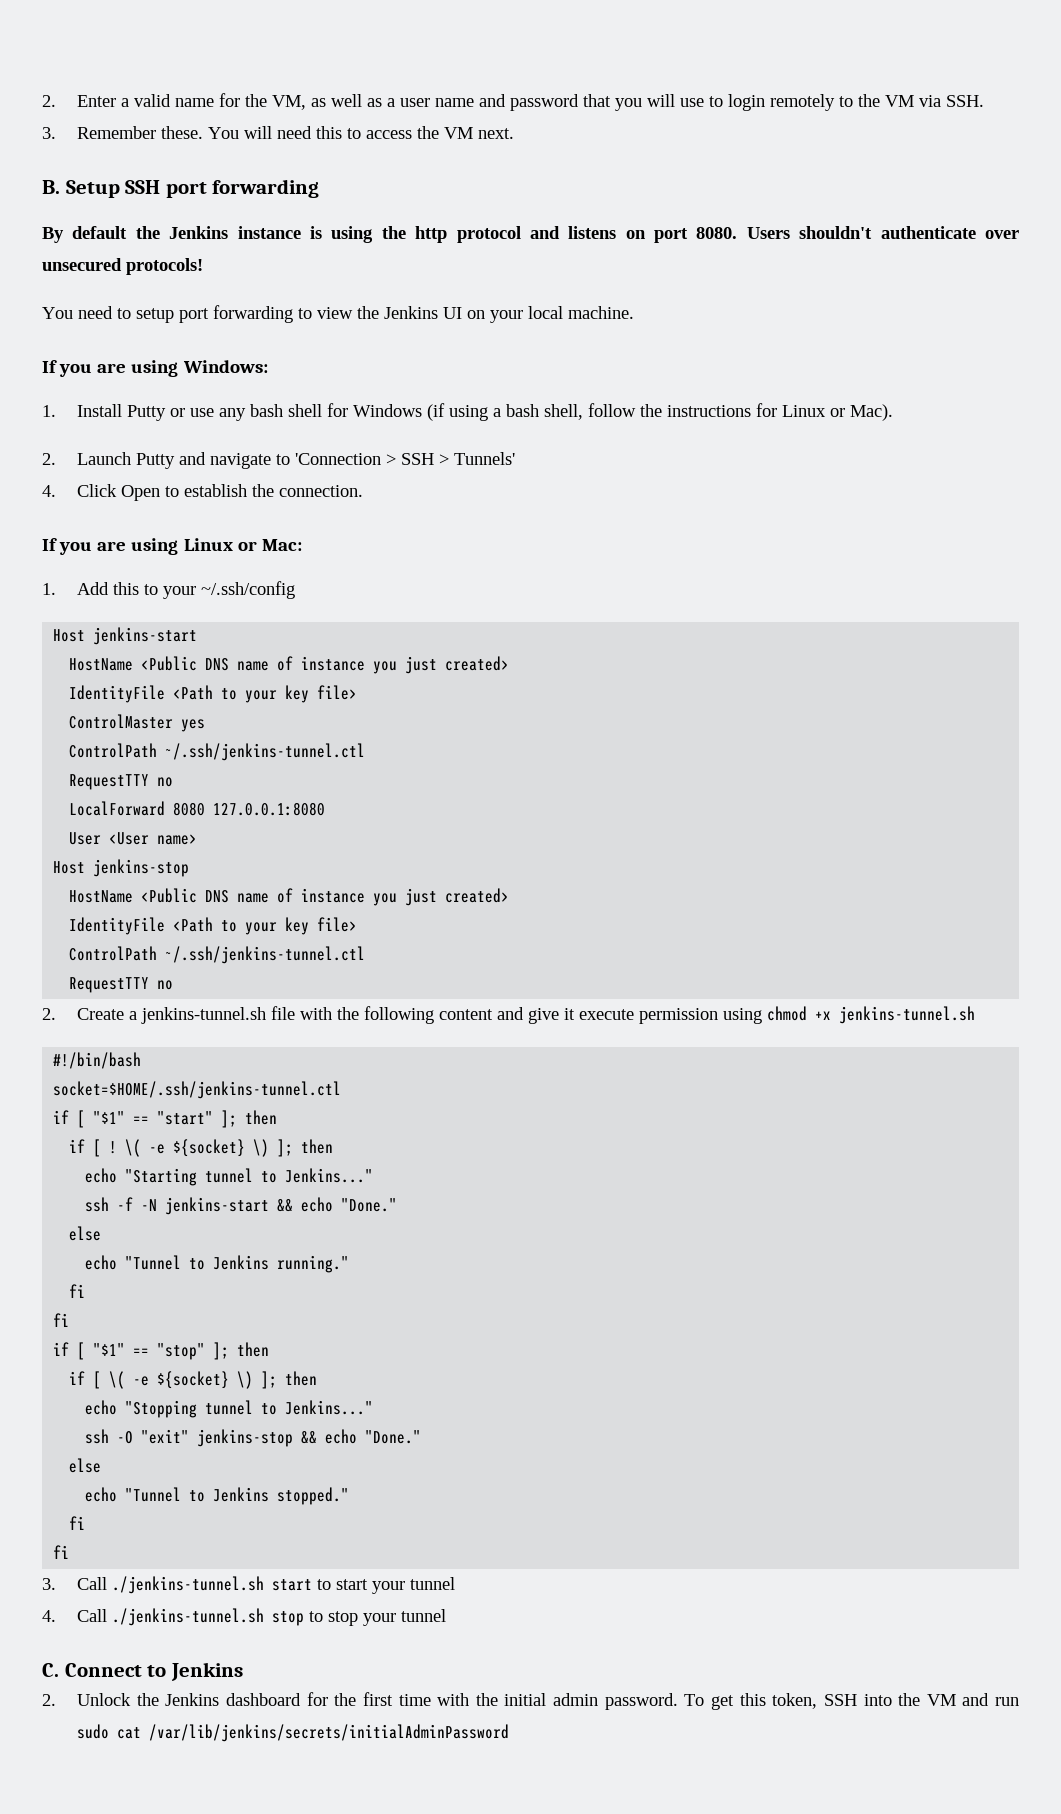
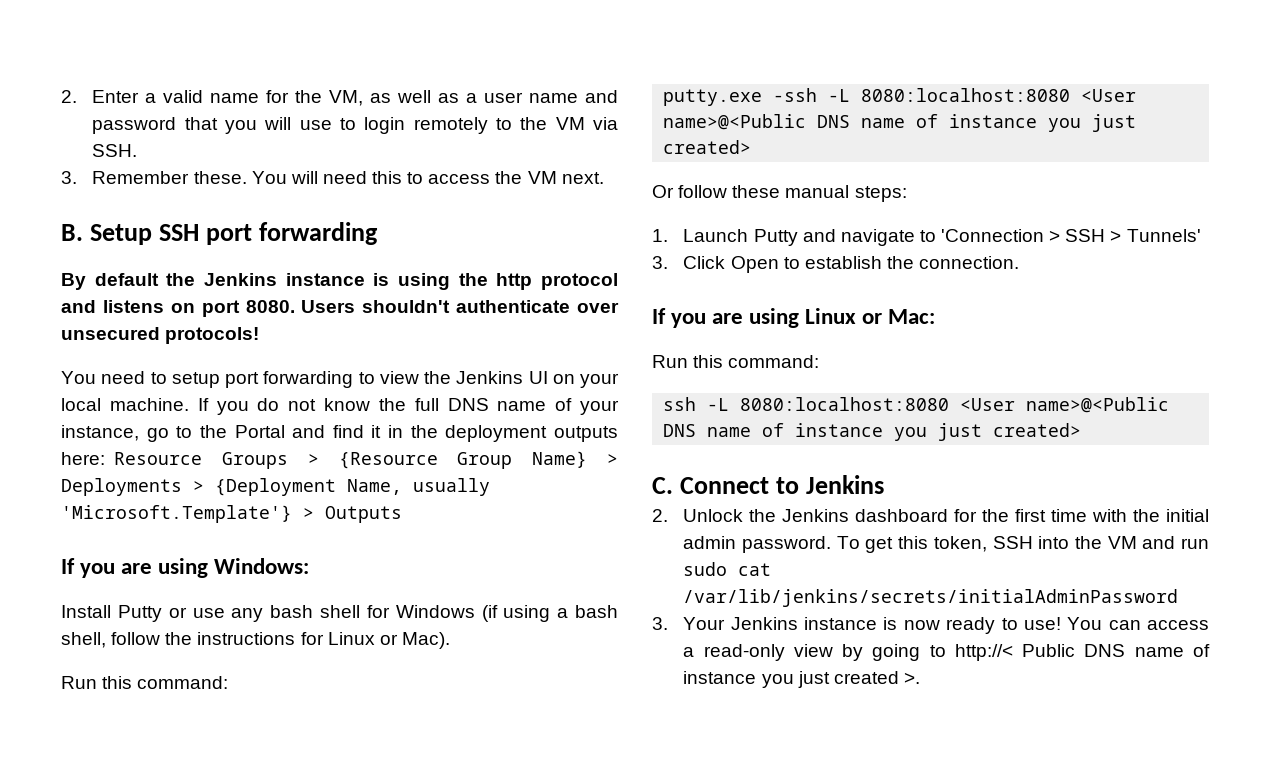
+ If you do not know the full DNS name of your instance, go to the Portal and find it in the deployment outputs here: Resource Groups > {Resource Group Name} > Deployments > {Deployment Name, usually 'Microsoft.Template'} > Outputs
- 1. Install Putty or use any bash shell for Windows (if using a bash shell, follow the instructions for Linux or Mac).
- 2. Launch Putty and navigate to 'Connection > SSH > Tunnels'
+ Install Putty or use any bash shell for Windows (if using a bash shell, follow the instructions for Linux or Mac).
+ Run this command:
+ putty.exe -ssh -L 8080:localhost:8080 <User name>@<Public DNS name of instance you just created>
+ Or follow these manual steps:
+ 1. Launch Putty and navigate to 'Connection > SSH > Tunnels'
- 4. Click Open to establish the connection.
+ 3. Click Open to establish the connection.
  If you are using Linux or Mac:
- 1. Add this to your ~/.ssh/config
- Host jenkins-start
- HostName <Public DNS name of instance you just created>
- IdentityFile <Path to your key file>
- ControlMaster yes
- ControlPath ~/.ssh/jenkins-tunnel.ctl
- RequestTTY no
- LocalForward 8080 127.0.0.1:8080
- User <User name>
- Host jenkins-stop
- HostName <Public DNS name of instance you just created>
- IdentityFile <Path to your key file>
- ControlPath ~/.ssh/jenkins-tunnel.ctl
- RequestTTY no
- 2. Create a jenkins-tunnel.sh file with the following content and give it execute permission using chmod +x jenkins-tunnel.sh
- #!/bin/bash
- socket=$HOME/.ssh/jenkins-tunnel.ctl
- if [ "$1" == "start" ]; then
- if [ ! \( -e ${socket} \) ]; then
- echo "Starting tunnel to Jenkins..."
- ssh -f -N jenkins-start && echo "Done."
- else
- echo "Tunnel to Jenkins running."
- fi
- fi
- if [ "$1" == "stop" ]; then
- if [ \( -e ${socket} \) ]; then
- echo "Stopping tunnel to Jenkins..."
- ssh -O "exit" jenkins-stop && echo "Done."
- else
- echo "Tunnel to Jenkins stopped."
- fi
- fi
- 3. Call ./jenkins-tunnel.sh start to start your tunnel
- 4. Call ./jenkins-tunnel.sh stop to stop your tunnel
+ Run this command:
+ ssh -L 8080:localhost:8080 <User name>@<Public DNS name of instance you just created>
+ 3. Your Jenkins instance is now ready to use! You can access a read-only view by going to http://< Public DNS name of instance you just created >.

